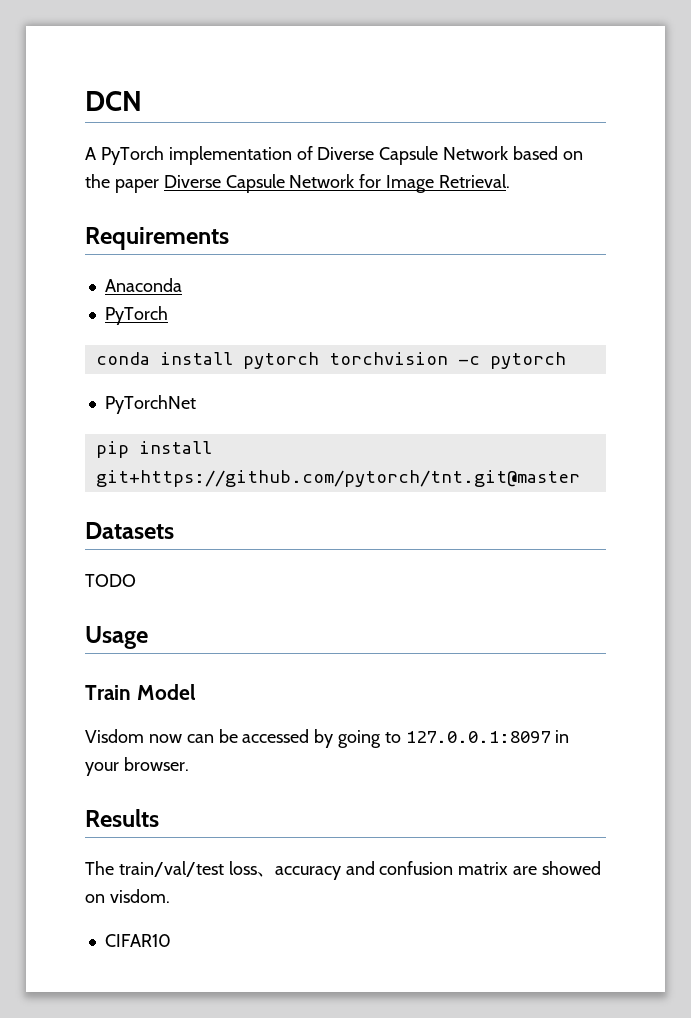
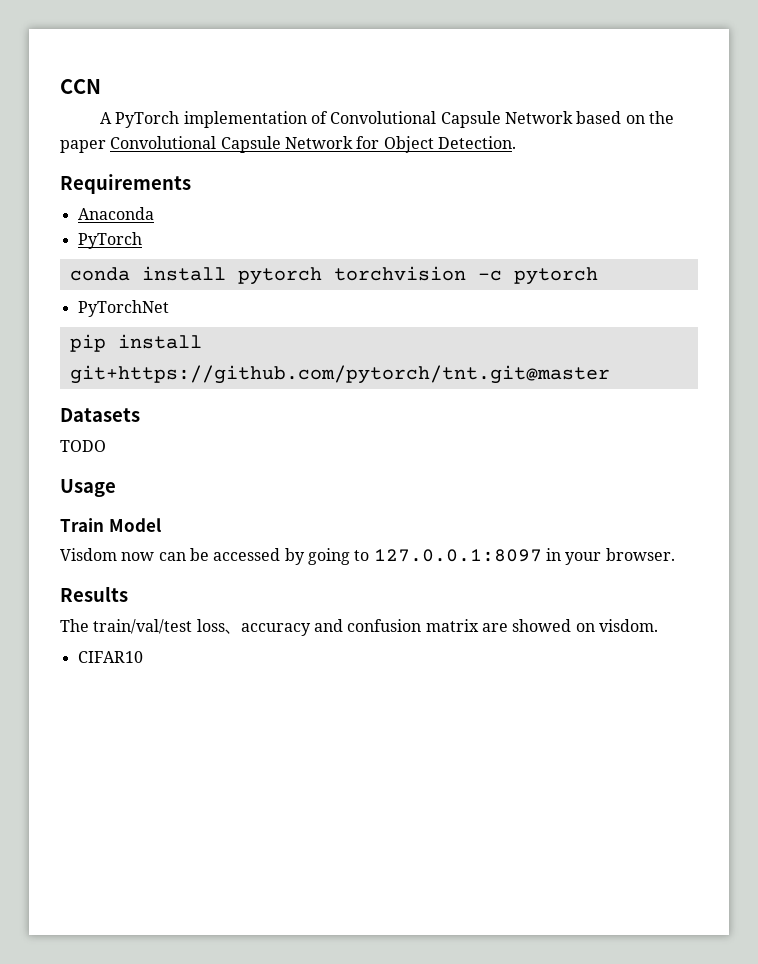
- DCN
+ CCN
- A PyTorch implementation of Diverse Capsule Network based on the paper Diverse Capsule Network for Image Retrieval.
+ A PyTorch implementation of Convolutional Capsule Network based on the paper Convolutional Capsule Network for Object Detection.

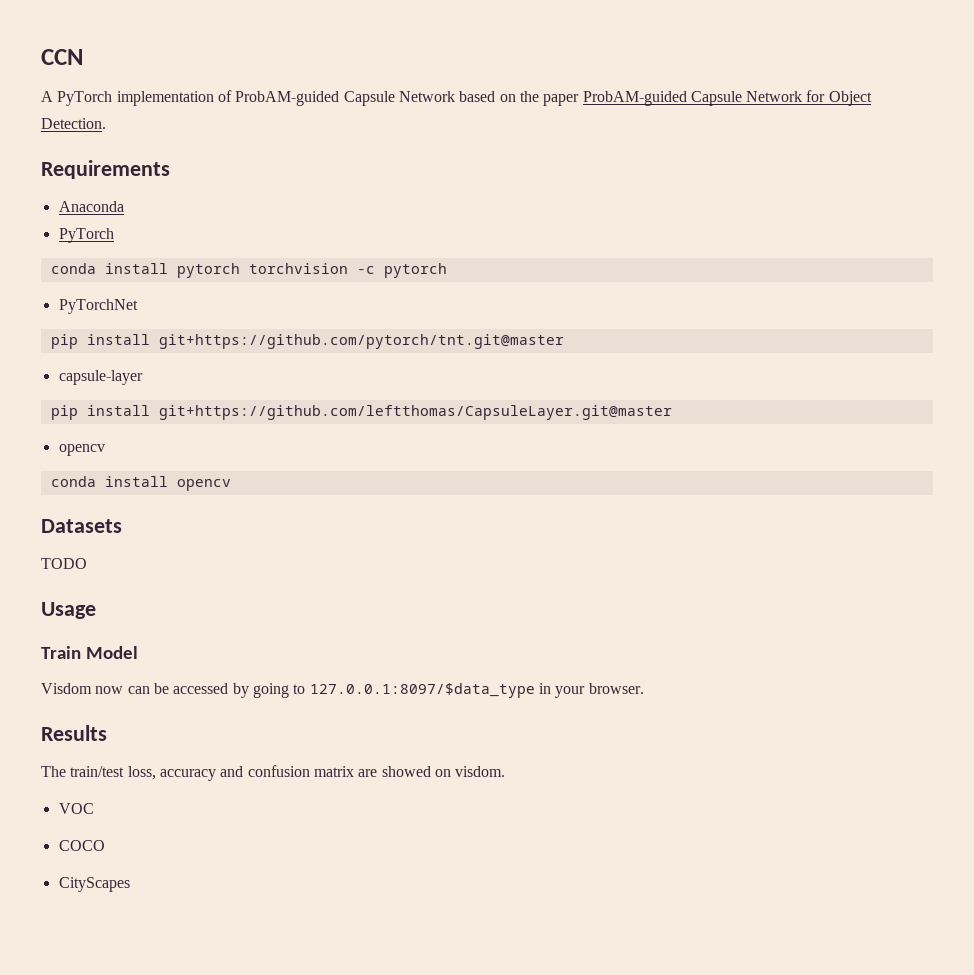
- A PyTorch implementation of Convolutional Capsule Network based on the paper Convolutional Capsule Network for Object Detection.
+ A PyTorch implementation of ProbAM-guided Capsule Network based on the paper ProbAM-guided Capsule Network for Object Detection.
+ capsule-layer
+ pip install git+https://github.com/leftthomas/CapsuleLayer.git@master
+ opencv
+ conda install opencv
- Visdom now can be accessed by going to 127.0.0.1:8097 in your browser.
+ Visdom now can be accessed by going to 127.0.0.1:8097/$data_type in your browser.
- The train/val/test loss、accuracy and confusion matrix are showed on visdom.
+ The train/test loss, accuracy and confusion matrix are showed on visdom.
- CIFAR10
+ VOC
+ COCO
+ CityScapes

